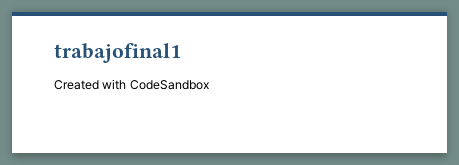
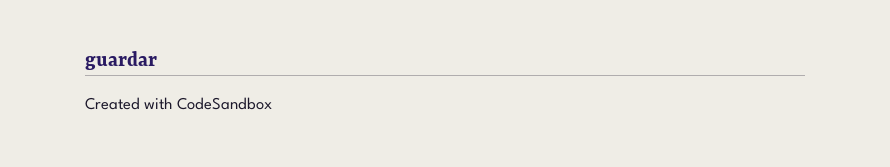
- trabajofinal1
+ guardar

